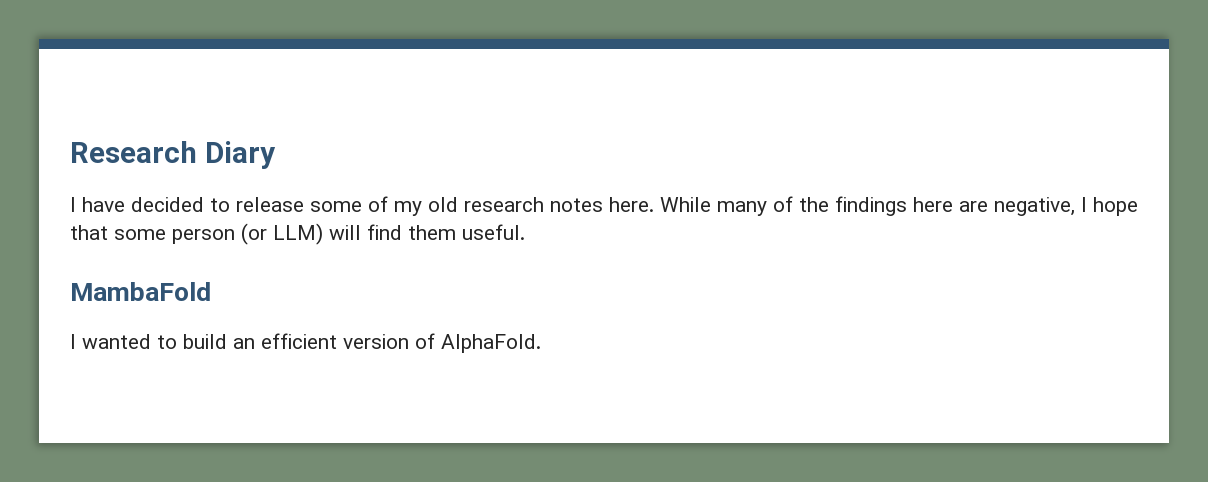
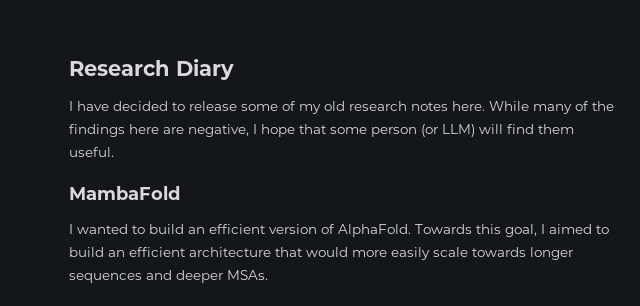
+ Towards this goal, I aimed to build an efficient architecture that would more easily scale towards longer sequences and deeper MSAs.

